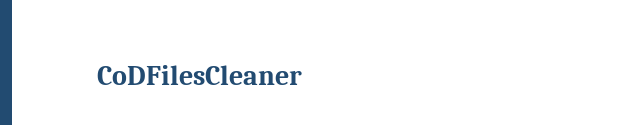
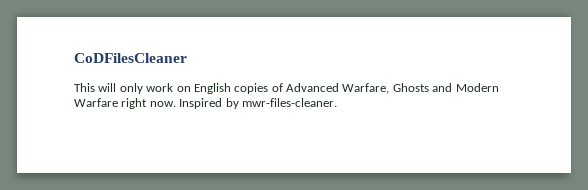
+ This will only work on English copies of Advanced Warfare, Ghosts and Modern Warfare right now. Inspired by mwr-files-cleaner.

